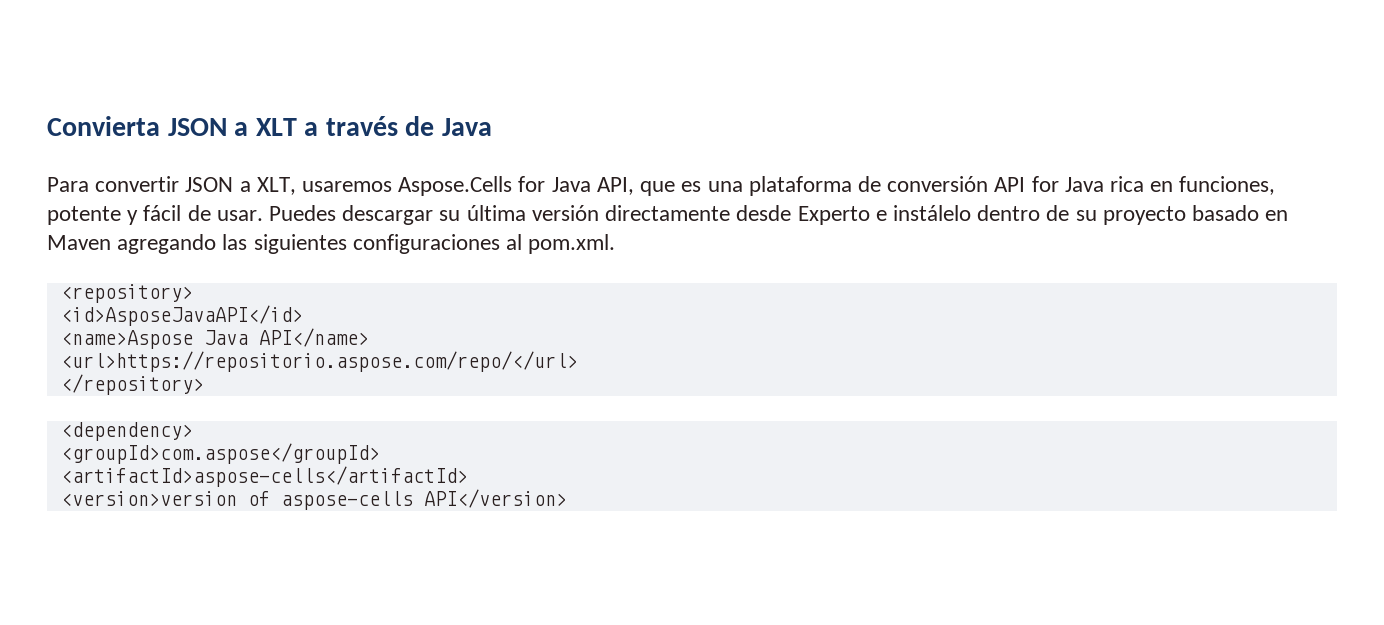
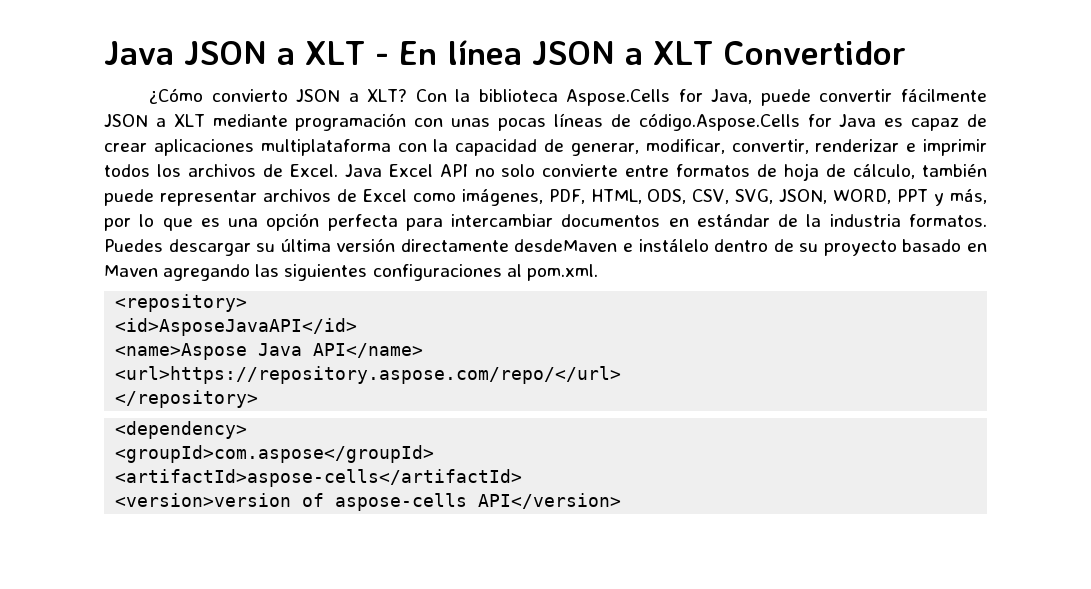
- Convierta JSON a XLT a través de Java
- Para convertir JSON a XLT, usaremos Aspose.Cells for Java API, que es una plataforma de conversión API for Java rica en funciones, potente y fácil de usar.
+ Java JSON a XLT - En línea JSON a XLT Convertidor
+ ¿Cómo convierto JSON a XLT? Con la biblioteca Aspose.Cells for Java, puede convertir fácilmente JSON a XLT mediante programación con unas pocas líneas de código.Aspose.Cells for Java es capaz de crear aplicaciones multiplataforma con la capacidad de generar, modificar, convertir, renderizar e imprimir todos los archivos de Excel. Java Excel API no solo convierte entre formatos de hoja de cálculo, también puede representar archivos de Excel como imágenes, PDF, HTML, ODS, CSV, SVG, JSON, WORD, PPT y más, por lo que es una opción perfecta para intercambiar documentos en estándar de la industria formatos.
- Puedes descargar su última versión directamente desde Experto e instálelo dentro de su proyecto basado en Maven agregando las siguientes configuraciones al pom.xml.
+ Puedes descargar su última versión directamente desdeMaven e instálelo dentro de su proyecto basado en Maven agregando las siguientes configuraciones al pom.xml.
- <url>https://repositorio.aspose.com/repo/</url>
+ <url>https://repository.aspose.com/repo/</url>

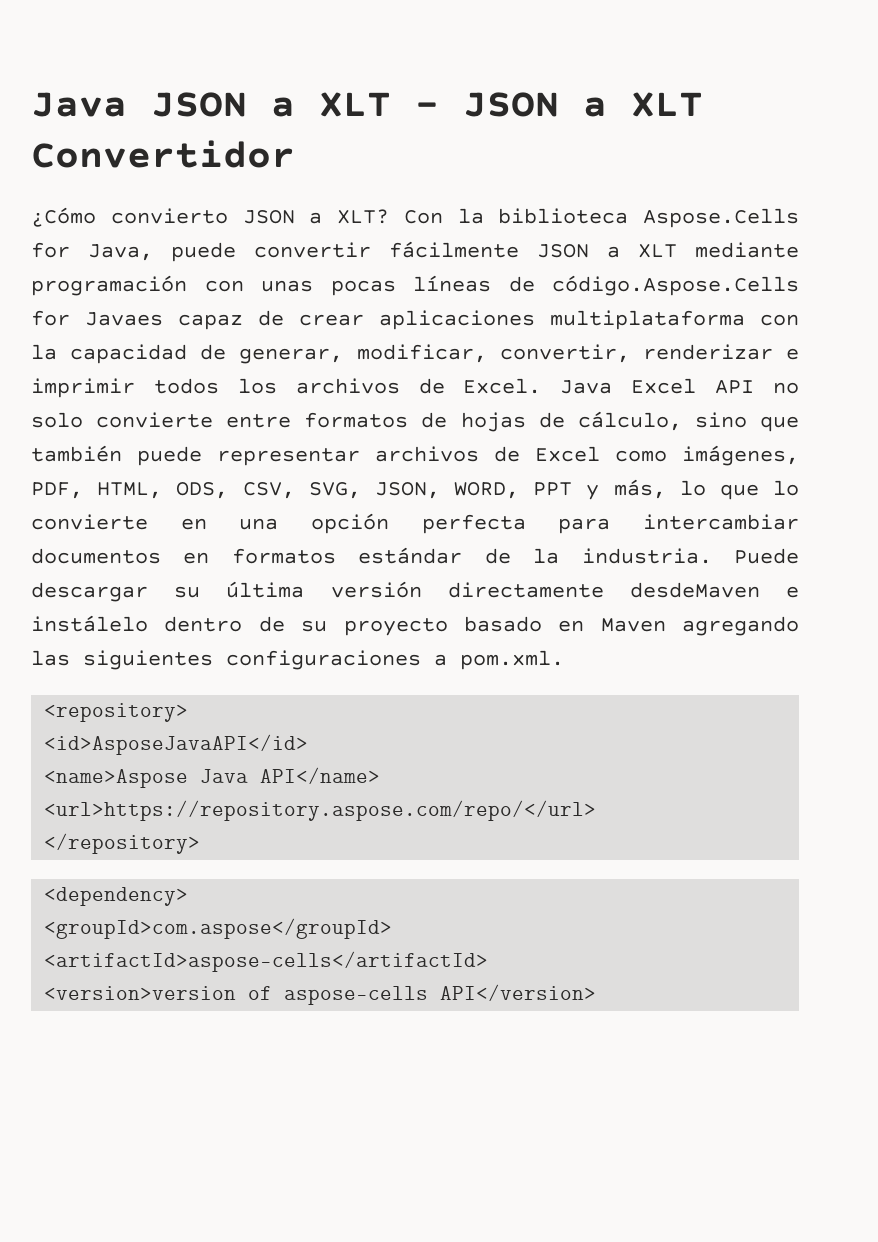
- Java JSON a XLT - En línea JSON a XLT Convertidor
+ Java JSON a XLT - JSON a XLT Convertidor
- Con la biblioteca Aspose.Cells for Java, puede convertir fácilmente JSON a XLT mediante programación con unas pocas líneas de código.Aspose.Cells for Java es capaz de crear aplicaciones multiplataforma con la capacidad de generar, modificar, convertir, renderizar e imprimir todos los archivos de Excel.
+ Con la biblioteca Aspose.Cells for Java, puede convertir fácilmente JSON a XLT mediante programación con unas pocas líneas de código.Aspose.Cells for Javaes capaz de crear aplicaciones multiplataforma con la capacidad de generar, modificar, convertir, renderizar e imprimir todos los archivos de Excel.
- Java Excel API no solo convierte entre formatos de hoja de cálculo, también puede representar archivos de Excel como imágenes, PDF, HTML, ODS, CSV, SVG, JSON, WORD, PPT y más, por lo que es una opción perfecta para intercambiar documentos en estándar de la industria formatos. Puedes descargar su última versión directamente desdeMaven e instálelo dentro de su proyecto basado en Maven agregando las siguientes configuraciones al pom.xml.
+ Java Excel API no solo convierte entre formatos de hojas de cálculo, sino que también puede representar archivos de Excel como imágenes, PDF, HTML, ODS, CSV, SVG, JSON, WORD, PPT y más, lo que lo convierte en una opción perfecta para intercambiar documentos en formatos estándar de la industria. Puede descargar su última versión directamente desdeMaven e instálelo dentro de su proyecto basado en Maven agregando las siguientes configuraciones a pom.xml.

